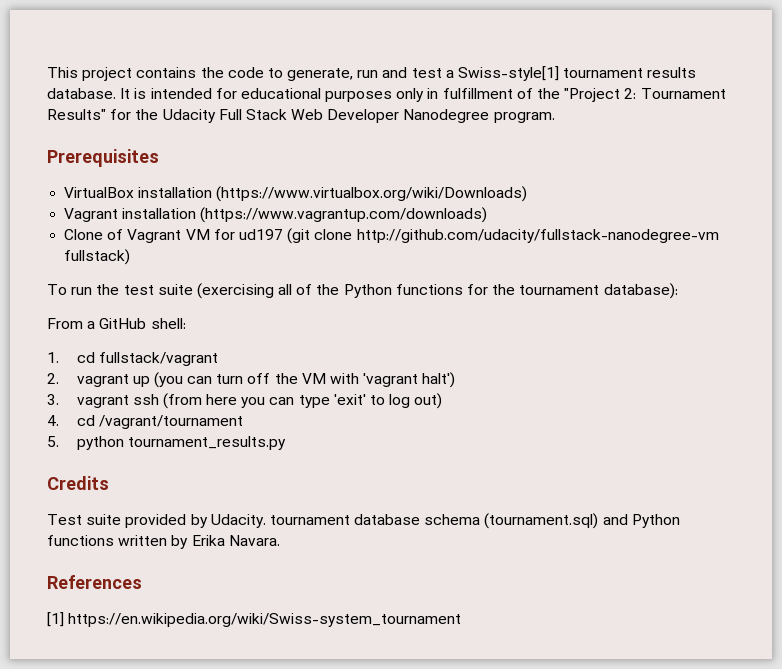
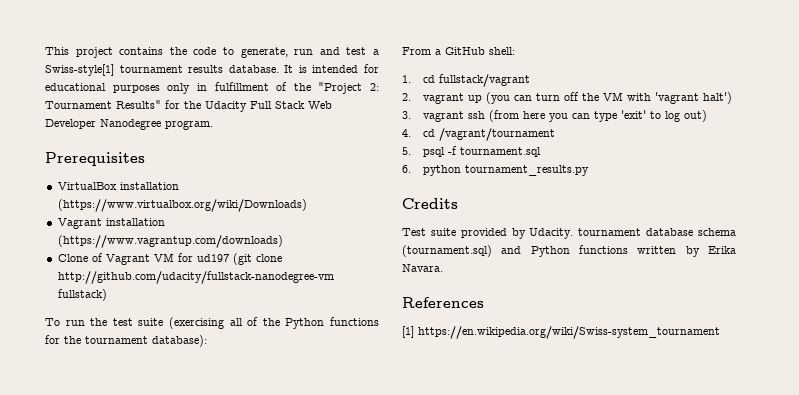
- 5. python tournament_results.py
+ 5. psql -f tournament.sql
+ 6. python tournament_results.py

